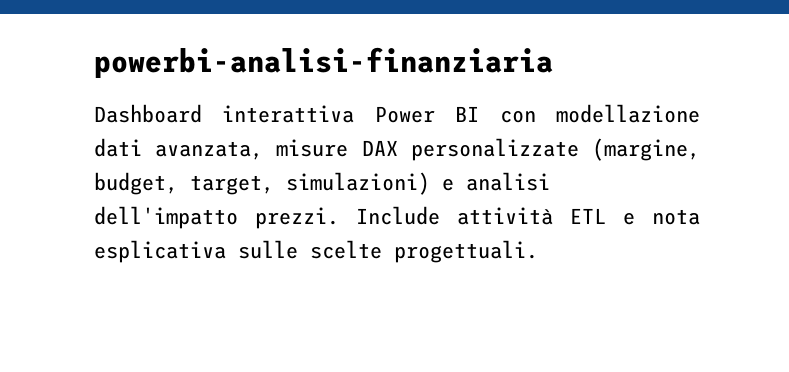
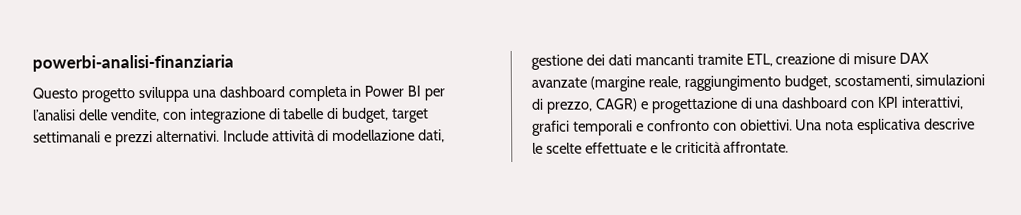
- Dashboard interattiva Power BI con modellazione dati avanzata, misure DAX personalizzate (margine, budget, target, simulazioni) e analisi dell'impatto prezzi. Include attività ETL e nota esplicativa sulle scelte progettuali.
+ Questo progetto sviluppa una dashboard completa in Power BI per l’analisi delle vendite, con integrazione di tabelle di budget, target settimanali e prezzi alternativi. Include attività di modellazione dati, gestione dei dati mancanti tramite ETL, creazione di misure DAX avanzate (margine reale, raggiungimento budget, scostamenti, simulazioni di prezzo, CAGR) e progettazione di una dashboard con KPI interattivi, grafici temporali e confronto con obiettivi. Una nota esplicativa descrive le scelte effettuate e le criticità affrontate.

